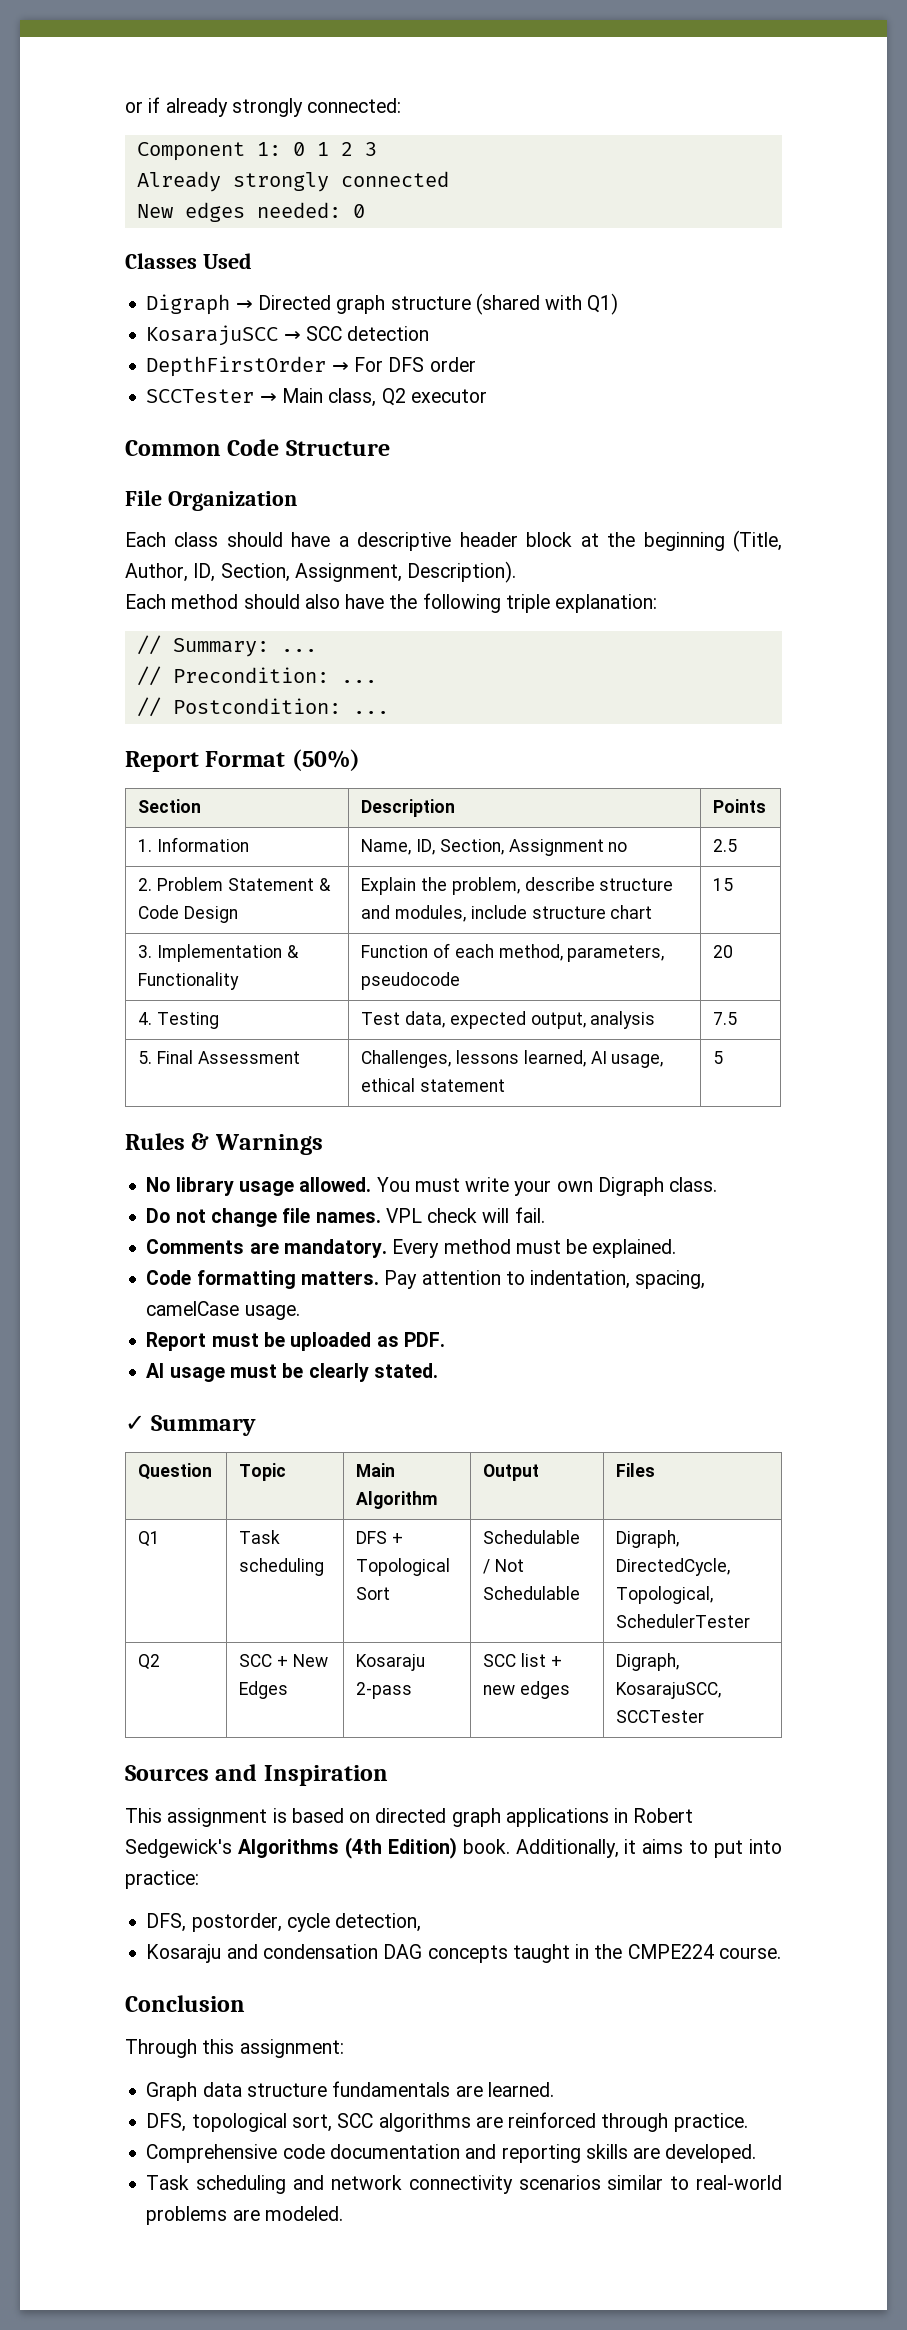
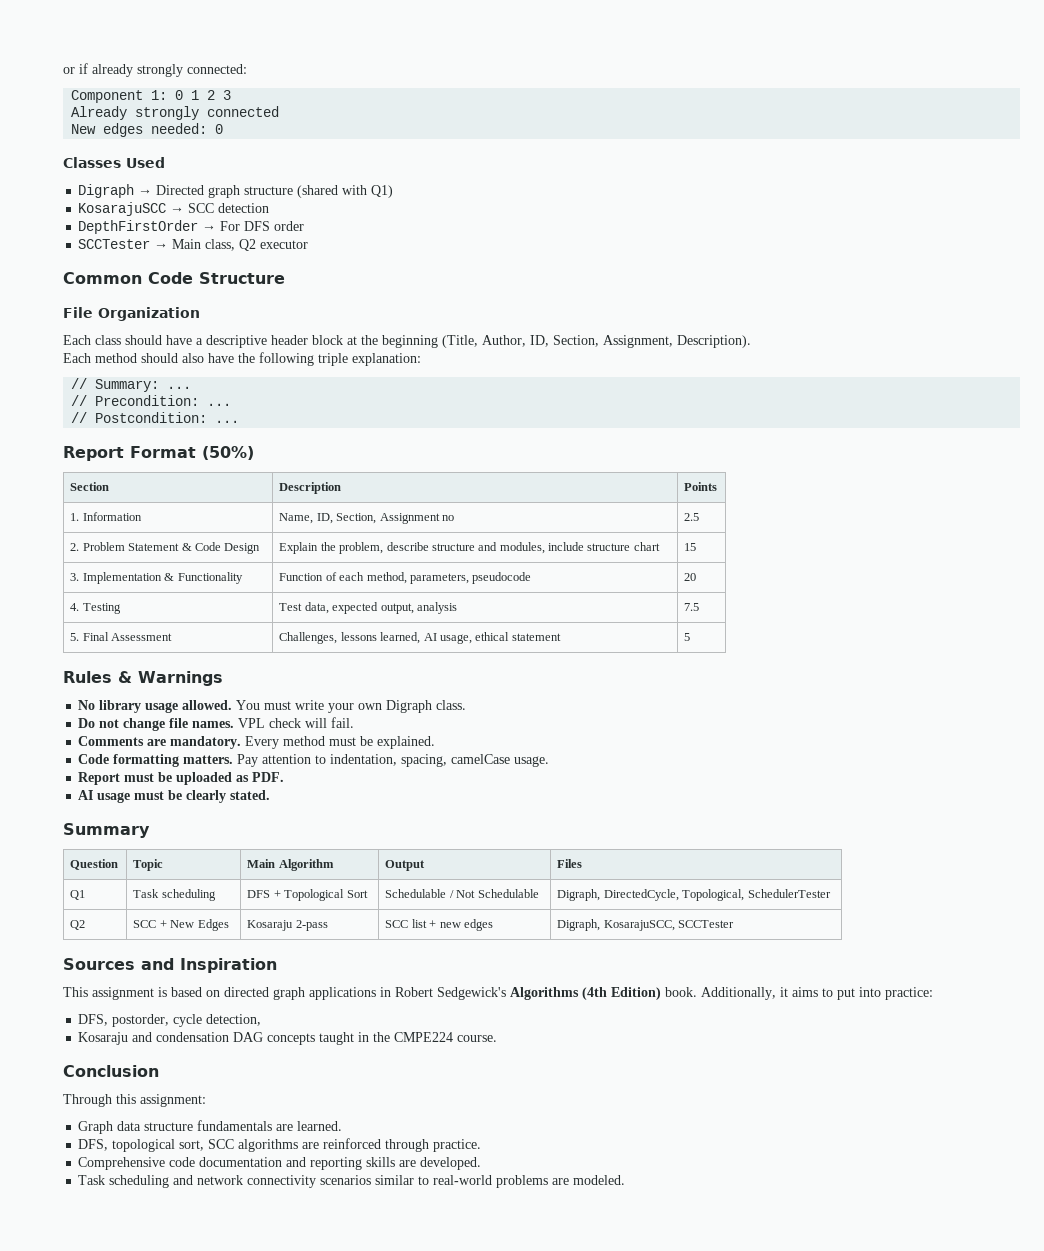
- ✓ Summary
+ Summary

